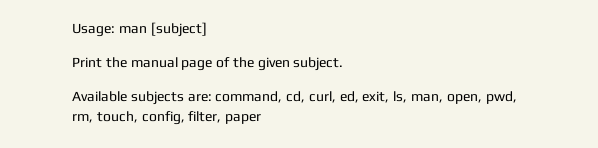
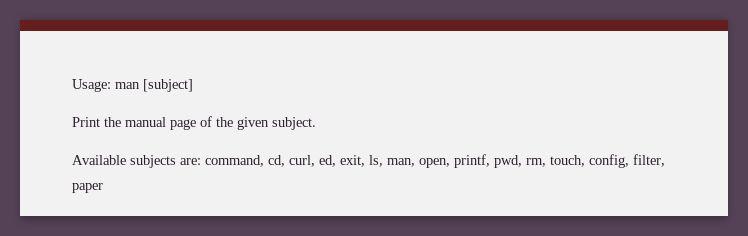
- Available subjects are: command, cd, curl, ed, exit, ls, man, open, pwd, rm, touch, config, filter, paper
+ Available subjects are: command, cd, curl, ed, exit, ls, man, open, printf, pwd, rm, touch, config, filter, paper

